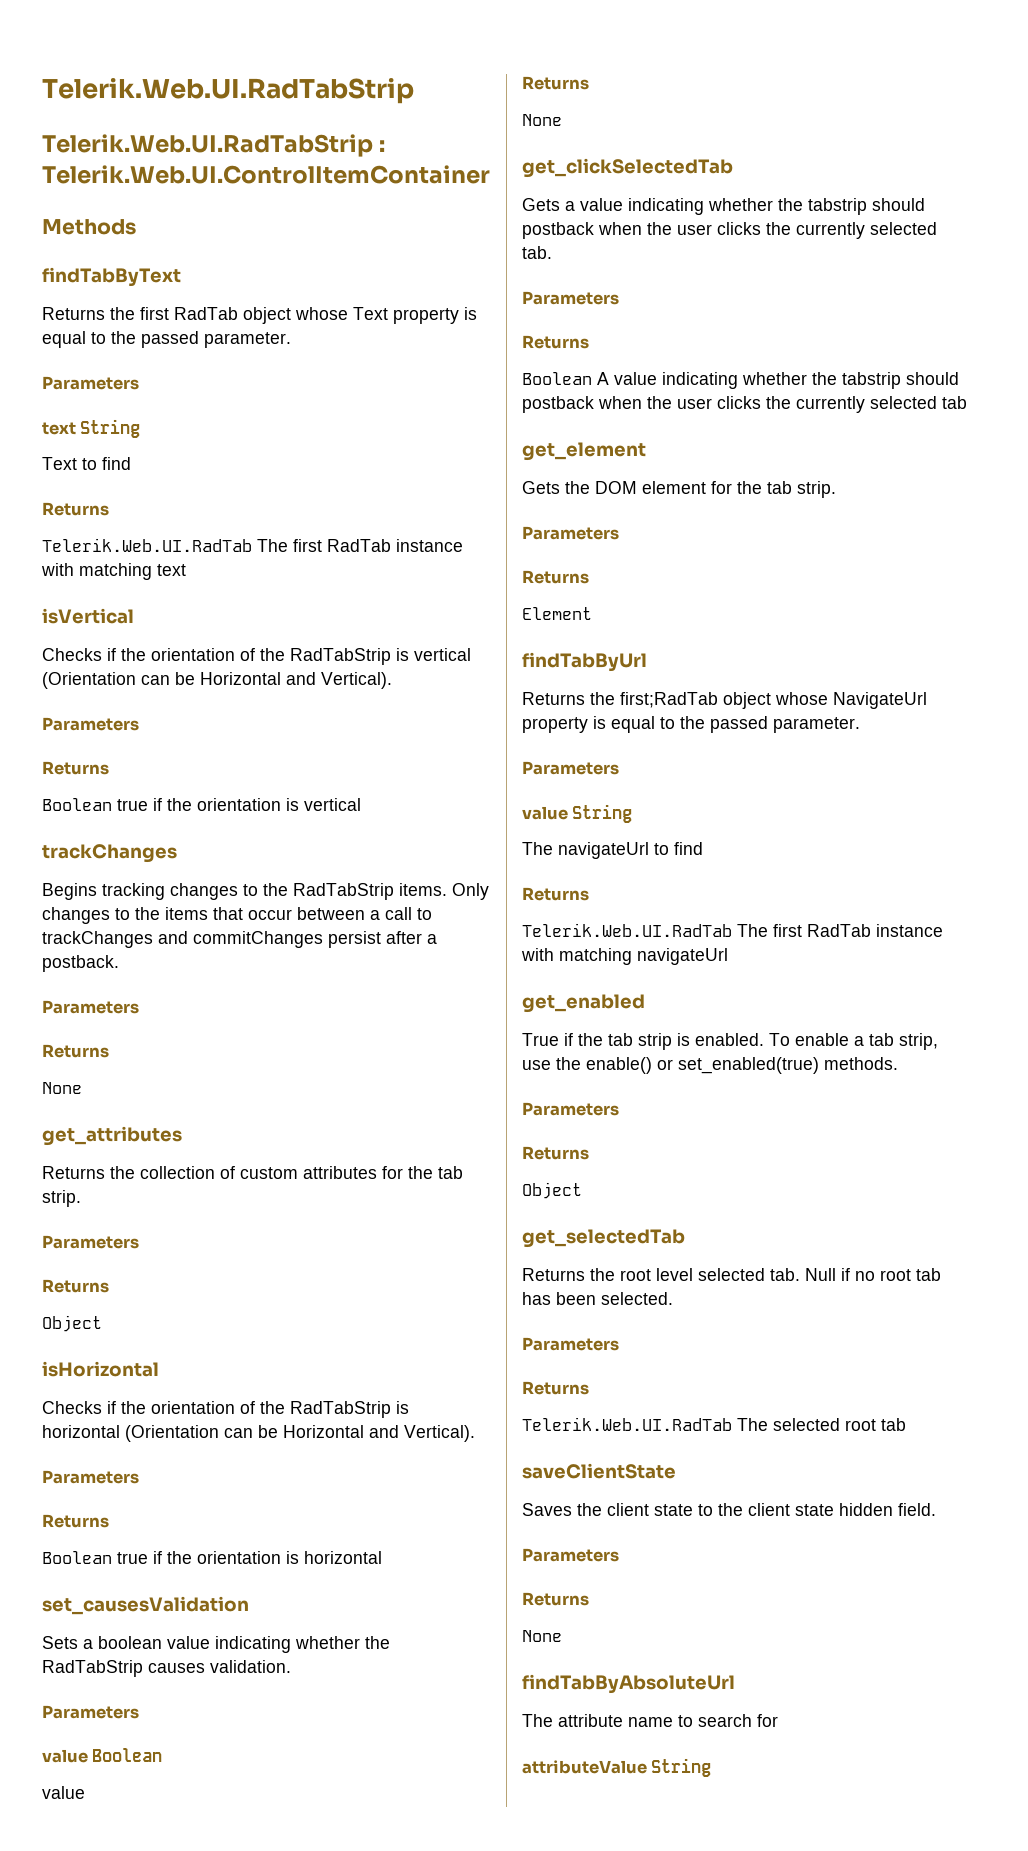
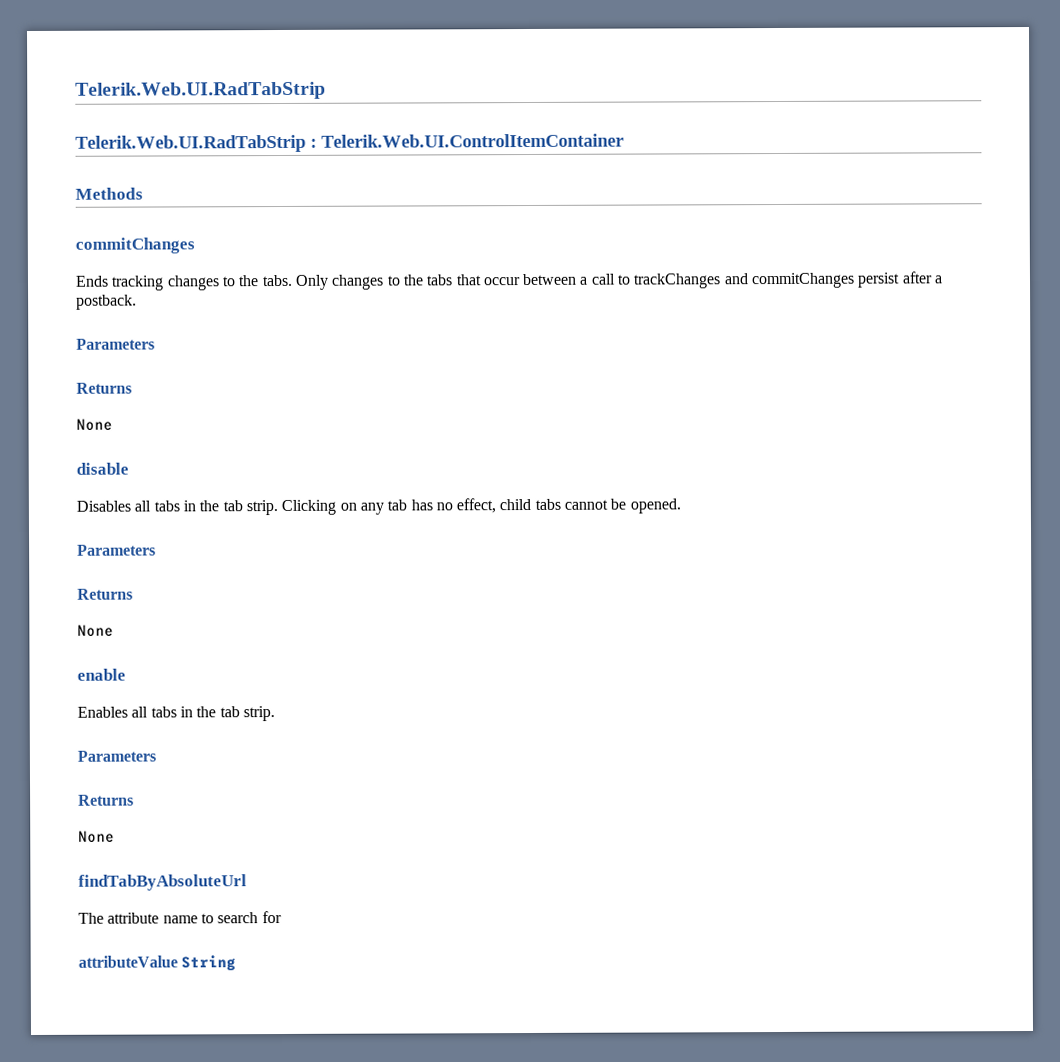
  Methods
- findTabByText
- Returns the first RadTab object whose Text property is equal to the passed parameter.
- Parameters
- text String
- Text to find
- Returns
- Telerik.Web.UI.RadTab The first RadTab instance with matching text
- isVertical
- Checks if the orientation of the RadTabStrip is vertical (Orientation can be Horizontal and Vertical).
- Parameters
- Returns
- Boolean true if the orientation is vertical
- trackChanges
- Begins tracking changes to the RadTabStrip items.
+ commitChanges
+ Ends tracking changes to the tabs.
- Only changes to the items that occur between a call to trackChanges and commitChanges persist after a postback.
+ Only changes to the tabs that occur between a call to trackChanges and commitChanges persist after a postback.
- get_attributes
- Returns the collection of custom attributes for the tab strip.
+ disable
+ Disables all tabs in the tab strip. Clicking on any tab has no effect, child tabs cannot be opened.
  Parameters
  Returns
- Object
- isHorizontal
- Checks if the orientation of the RadTabStrip is horizontal (Orientation can be Horizontal and Vertical).
- Parameters
- Returns
- Boolean true if the orientation is horizontal
- set_causesValidation
- Sets a boolean value indicating whether the RadTabStrip causes validation.
- Parameters
- value Boolean
- value
- Returns
  None
- get_clickSelectedTab
- Gets a value indicating whether the tabstrip should postback when the user clicks the currently selected tab.
- Parameters
- Returns
- Boolean A value indicating whether the tabstrip should postback when the user clicks the currently selected tab
- get_element
- Gets the DOM element for the tab strip.
- Parameters
- Returns
- Element
- findTabByUrl
- Returns the first;RadTab object whose NavigateUrl property is equal to the passed parameter.
- Parameters
- value String
- The navigateUrl to find
- Returns
- Telerik.Web.UI.RadTab The first RadTab instance with matching navigateUrl
- get_enabled
- True if the tab strip is enabled. To enable a tab strip, use the enable() or set_enabled(true) methods.
- Parameters
- Returns
- Object
- get_selectedTab
- Returns the root level selected tab. Null if no root tab has been selected.
- Parameters
- Returns
- Telerik.Web.UI.RadTab The selected root tab
- saveClientState
- Saves the client state to the client state hidden field.
+ enable
+ Enables all tabs in the tab strip.

